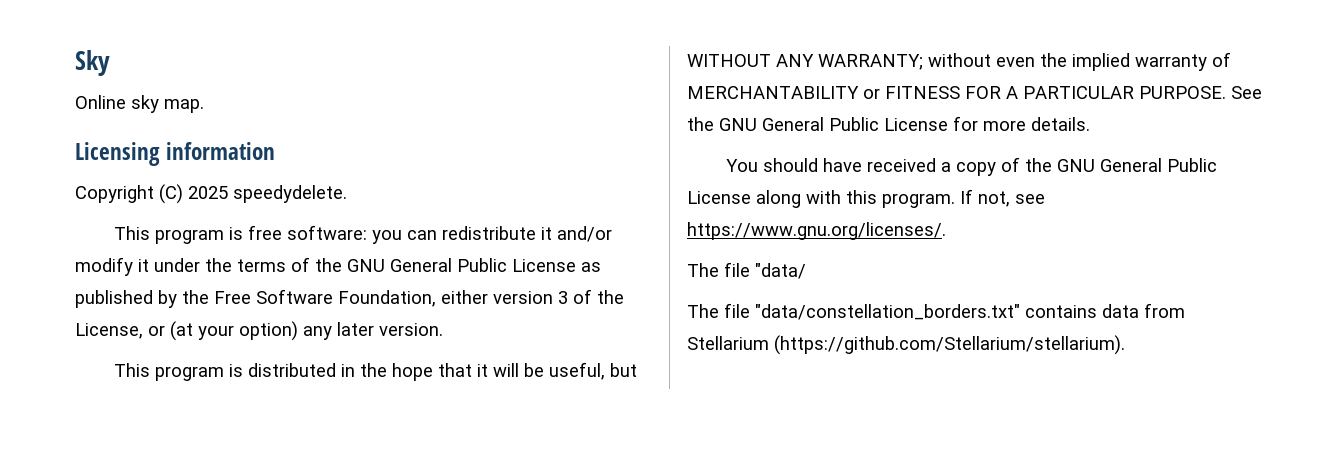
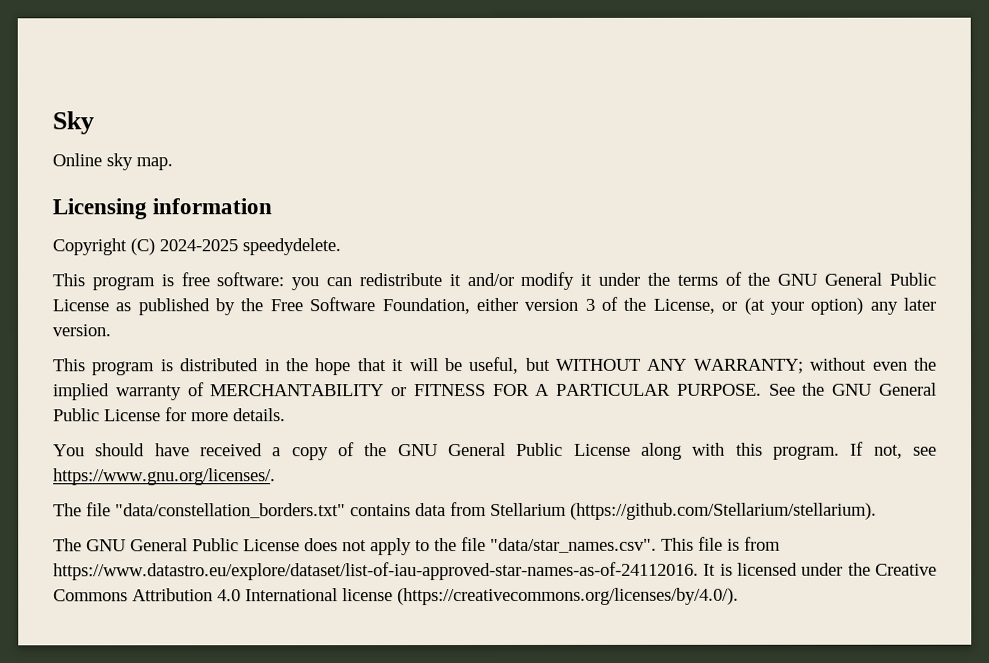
- Copyright (C) 2025 speedydelete.
+ Copyright (C) 2024-2025 speedydelete.
- The file "data/
+ The GNU General Public License does not apply to the file "data/star_names.csv". This file is from https://www.datastro.eu/explore/dataset/list-of-iau-approved-star-names-as-of-24112016. It is licensed under the Creative Commons Attribution 4.0 International license (https://creativecommons.org/licenses/by/4.0/).

